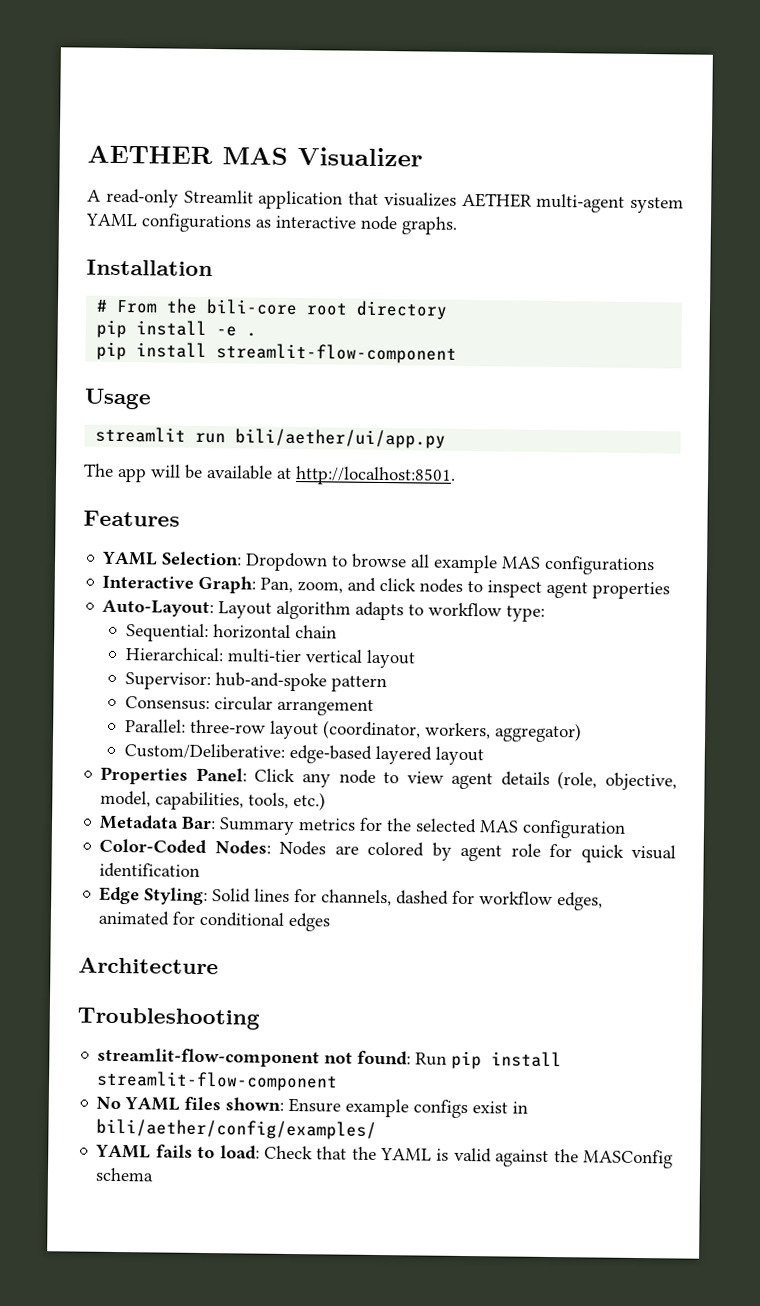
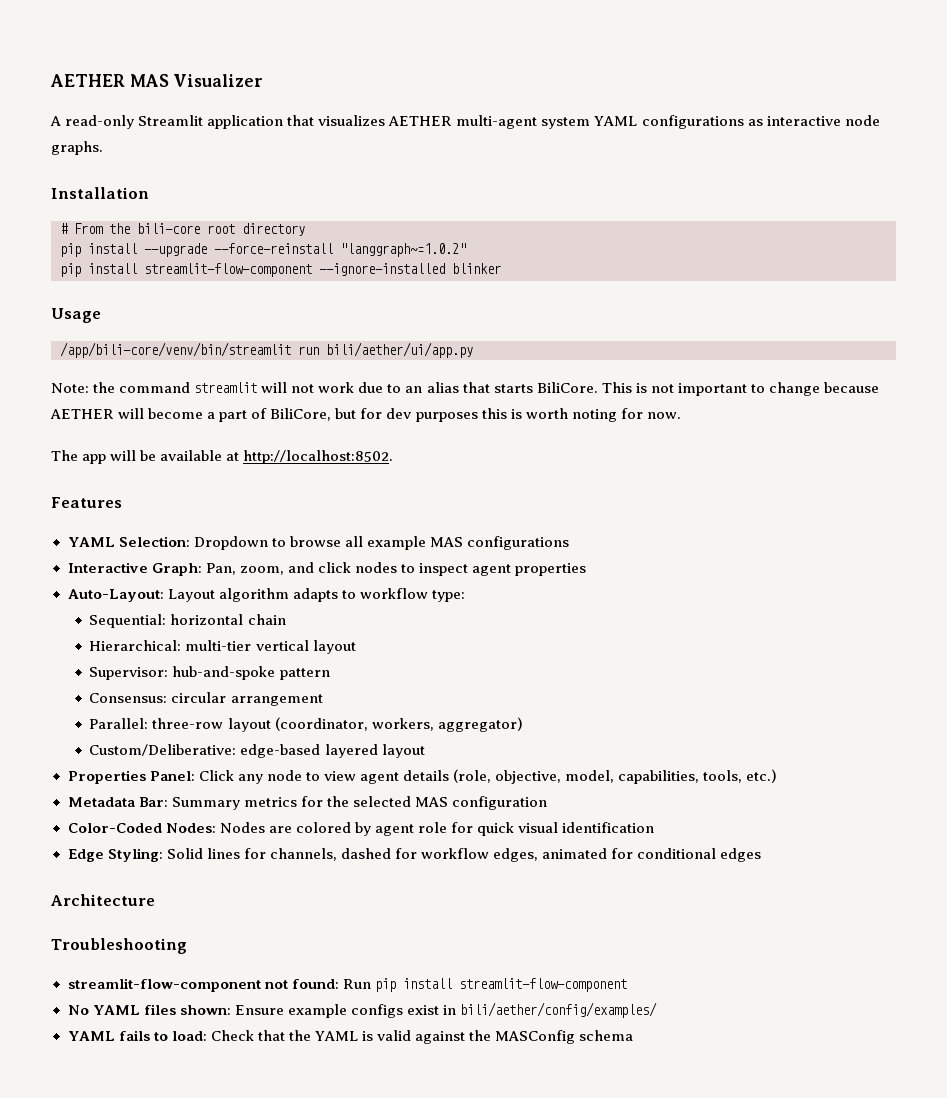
- pip install -e .
- pip install streamlit-flow-component
+ pip install --upgrade --force-reinstall "langgraph~=1.0.2"
+ pip install streamlit-flow-component --ignore-installed blinker
- streamlit run bili/aether/ui/app.py
+ /app/bili-core/venv/bin/streamlit run bili/aether/ui/app.py
+ Note: the command streamlit will not work due to an alias that starts BiliCore. This is not important to change because AETHER will become a part of BiliCore, but for dev purposes this is worth noting for now.
- The app will be available at http://localhost:8501.
+ The app will be available at http://localhost:8502.

